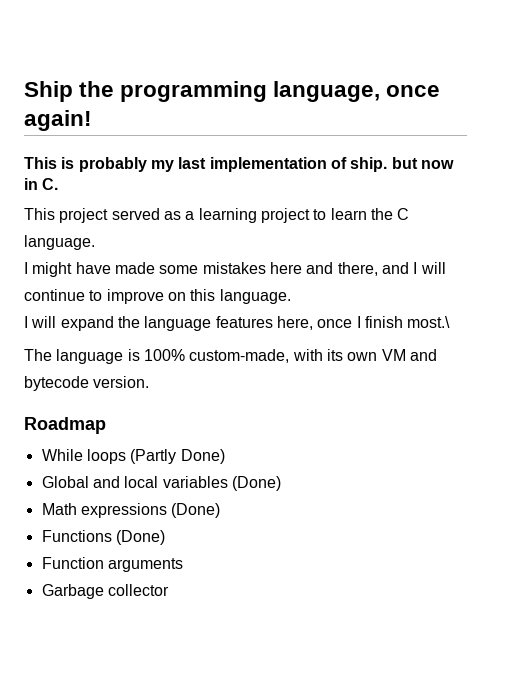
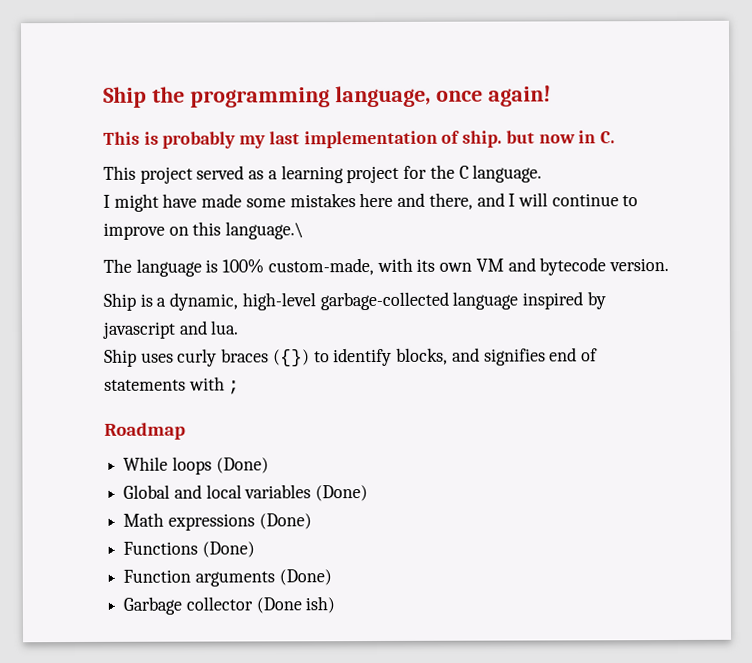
- This project served as a learning project to learn the C language.
+ This project served as a learning project for the C language.
- I might have made some mistakes here and there, and I will continue to improve on this language.
- I will expand the language features here, once I finish most.\
+ I might have made some mistakes here and there, and I will continue to improve on this language.\
+ Ship is a dynamic, high-level garbage-collected language inspired by javascript and lua.
+ Ship uses curly braces ({}) to identify blocks, and signifies end of statements with ;
- While loops (Partly Done)
+ While loops (Done)
- Function arguments
+ Function arguments (Done)
- Garbage collector
+ Garbage collector (Done ish)

